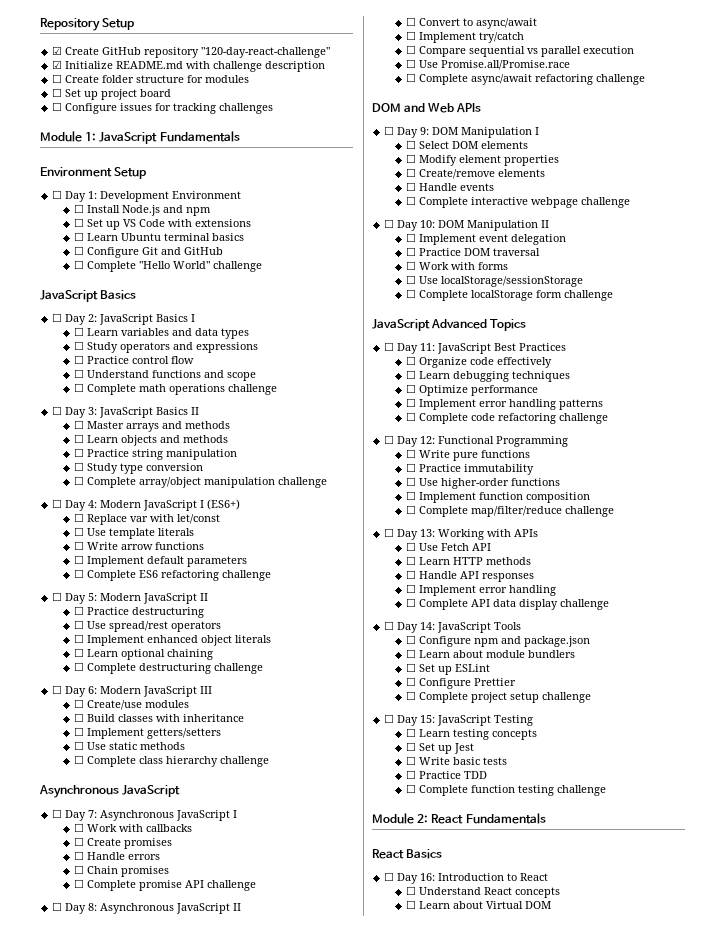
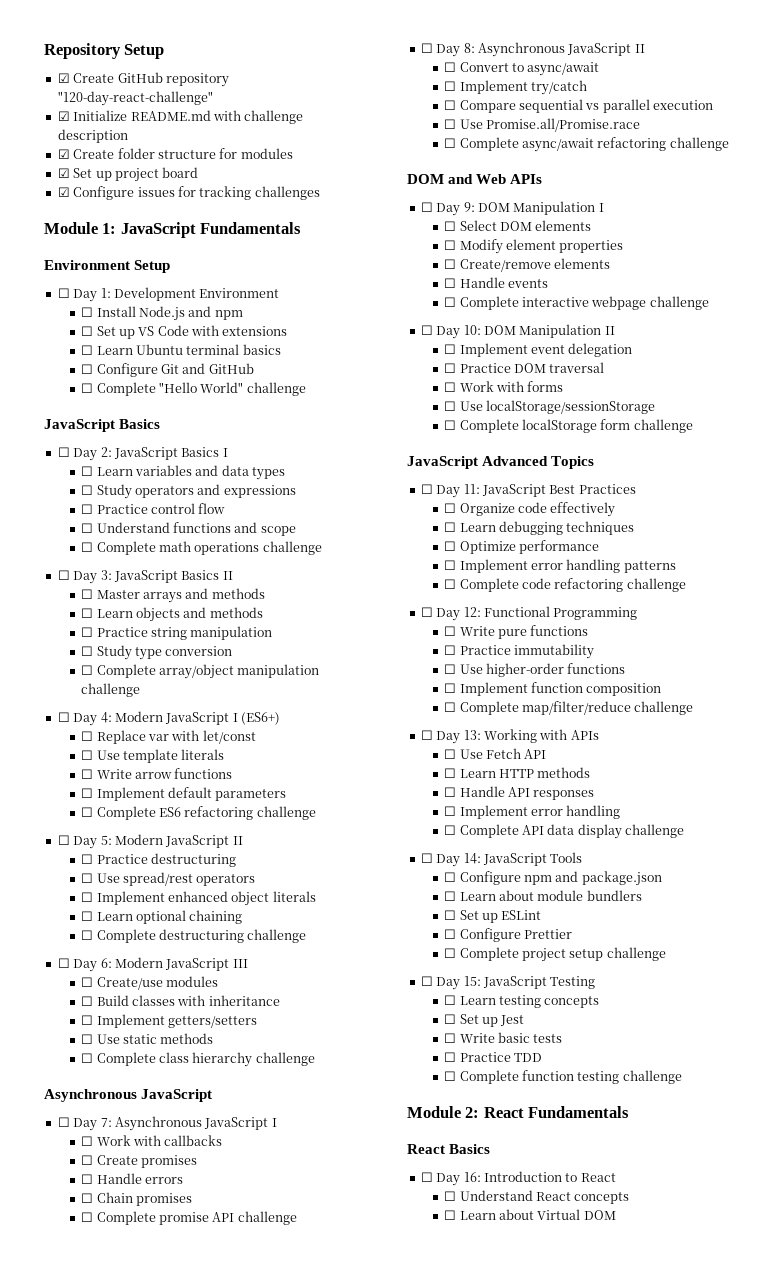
- ☐ Create folder structure for modules
+ ☑ Create folder structure for modules
- ☐ Set up project board
+ ☑ Set up project board
- ☐ Configure issues for tracking challenges
+ ☑ Configure issues for tracking challenges

